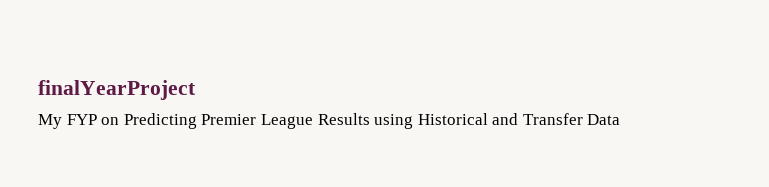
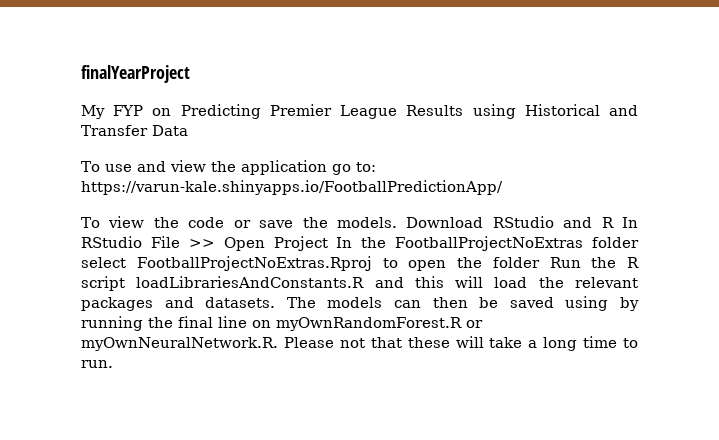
+ To use and view the application go to: https://varun-kale.shinyapps.io/FootballPredictionApp/
+ To view the code or save the models. Download RStudio and R In RStudio File >> Open Project In the FootballProjectNoExtras folder select FootballProjectNoExtras.Rproj to open the folder Run the R script loadLibrariesAndConstants.R and this will load the relevant packages and datasets. The models can then be saved using by running the final line on myOwnRandomForest.R or myOwnNeuralNetwork.R. Please not that these will take a long time to run.

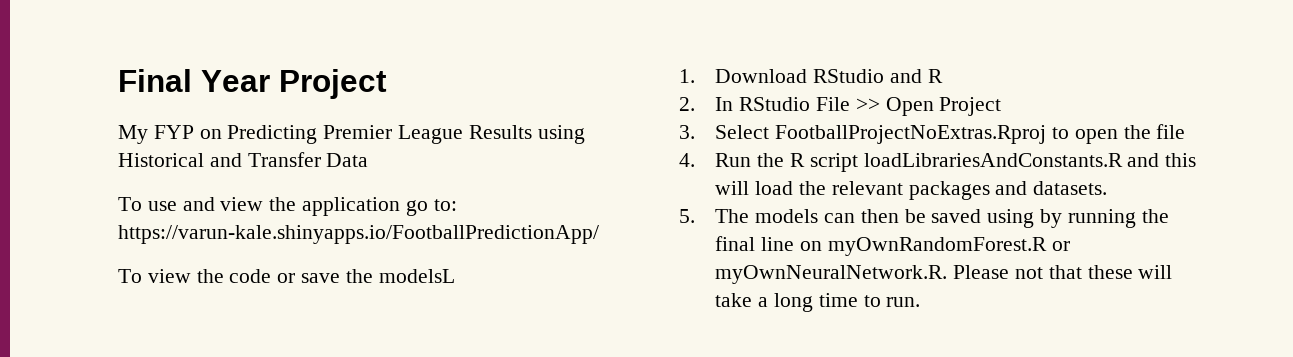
- finalYearProject
+ Final Year Project
- To view the code or save the models. Download RStudio and R In RStudio File >> Open Project In the FootballProjectNoExtras folder select FootballProjectNoExtras.Rproj to open the folder Run the R script loadLibrariesAndConstants.R and this will load the relevant packages and datasets. The models can then be saved using by running the final line on myOwnRandomForest.R or myOwnNeuralNetwork.R. Please not that these will take a long time to run.
+ To view the code or save the modelsL
+ 1. Download RStudio and R
+ 2. In RStudio File >> Open Project
+ 3. Select FootballProjectNoExtras.Rproj to open the file
+ 4. Run the R script loadLibrariesAndConstants.R and this will load the relevant packages and datasets.
+ 5. The models can then be saved using by running the final line on myOwnRandomForest.R or myOwnNeuralNetwork.R. Please not that these will take a long time to run.

